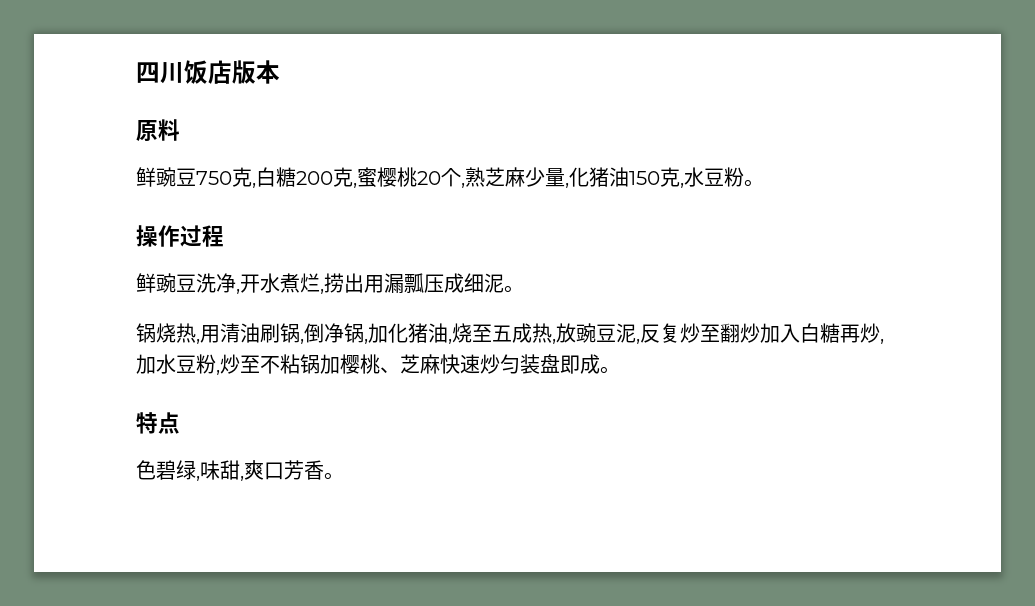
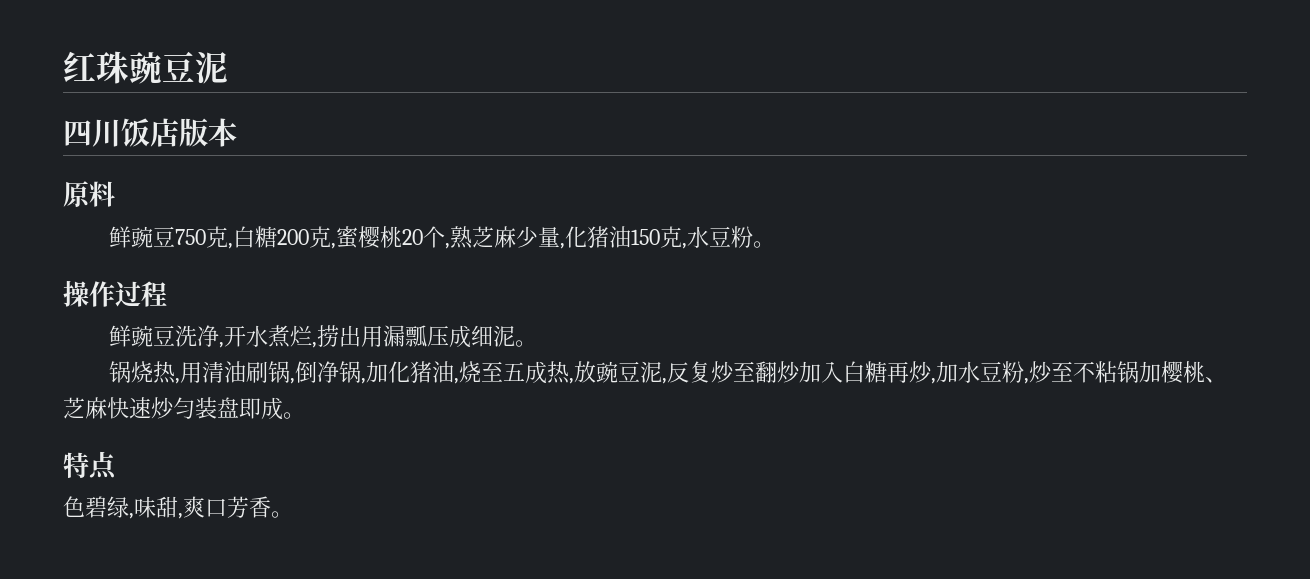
+ 红珠豌豆泥

